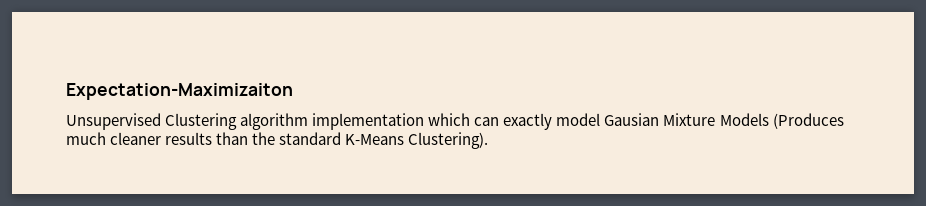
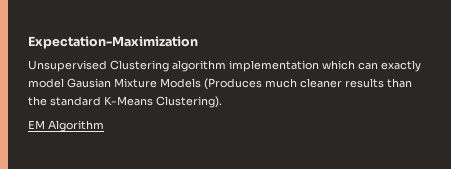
- Expectation-Maximizaiton
+ Expectation-Maximization
+ EM Algorithm

